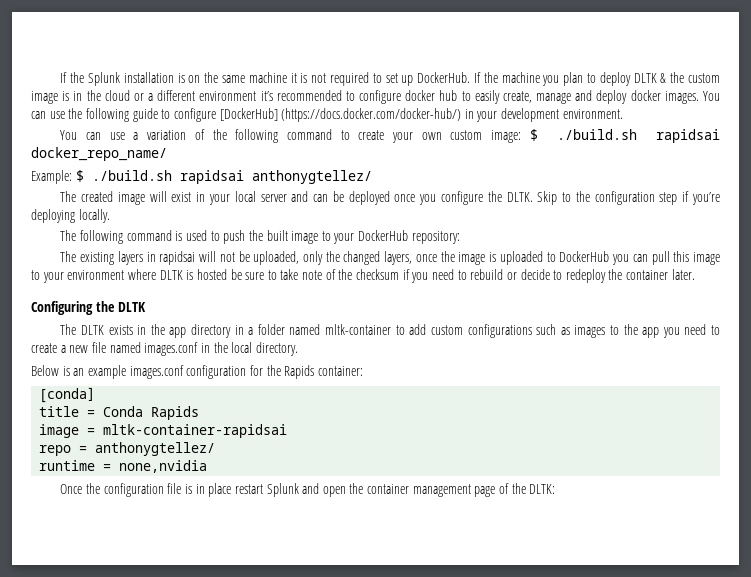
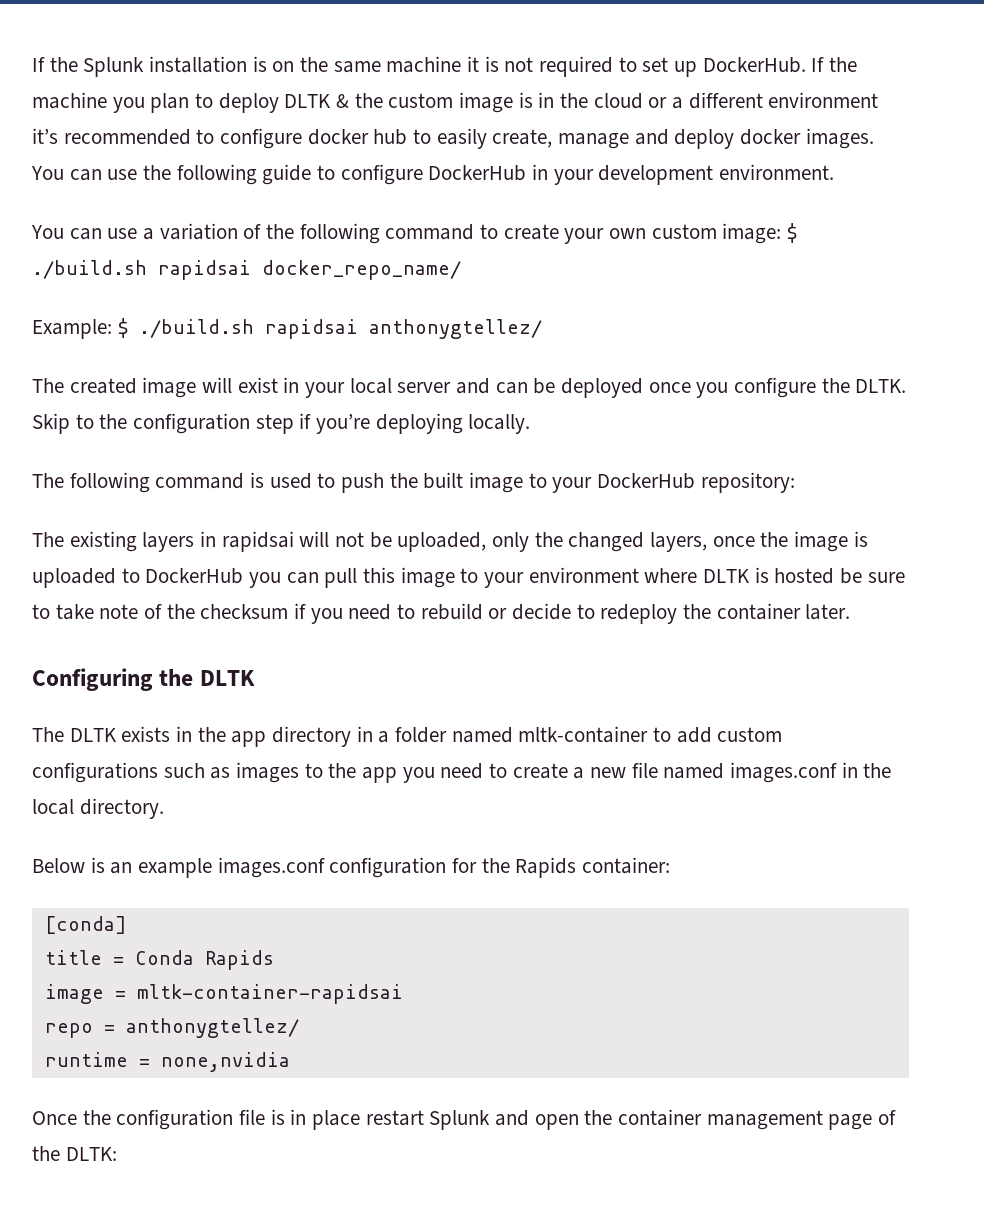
- You can use the following guide to configure [DockerHub] (https://docs.docker.com/docker-hub/) in your development environment.
+ You can use the following guide to configure DockerHub in your development environment.

